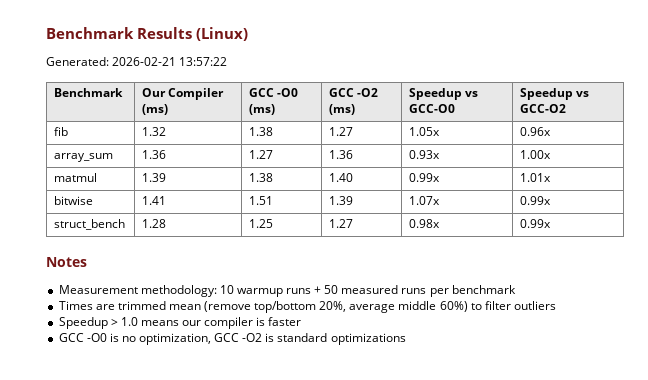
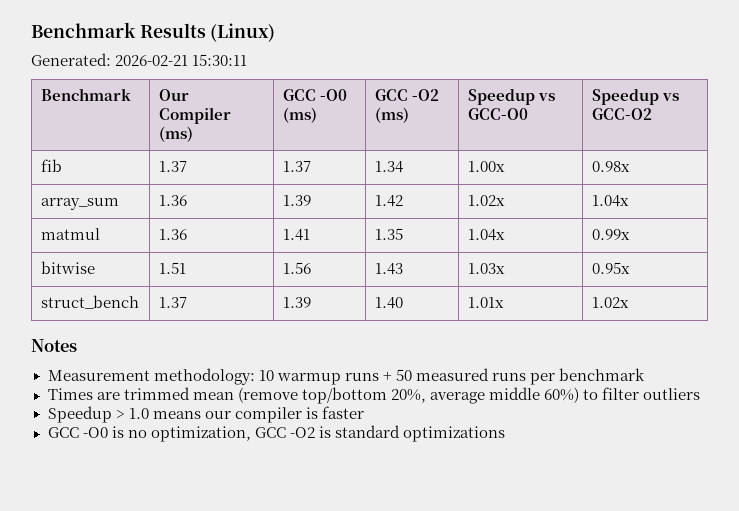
- Generated: 2026-02-21 13:57:22
+ Generated: 2026-02-21 15:30:11
- fib | 1.32 | 1.38 | 1.27 | 1.05x | 0.96x
- array_sum | 1.36 | 1.27 | 1.36 | 0.93x | 1.00x
- matmul | 1.39 | 1.38 | 1.40 | 0.99x | 1.01x
- bitwise | 1.41 | 1.51 | 1.39 | 1.07x | 0.99x
- struct_bench | 1.28 | 1.25 | 1.27 | 0.98x | 0.99x
+ fib | 1.37 | 1.37 | 1.34 | 1.00x | 0.98x
+ array_sum | 1.36 | 1.39 | 1.42 | 1.02x | 1.04x
+ matmul | 1.36 | 1.41 | 1.35 | 1.04x | 0.99x
+ bitwise | 1.51 | 1.56 | 1.43 | 1.03x | 0.95x
+ struct_bench | 1.37 | 1.39 | 1.40 | 1.01x | 1.02x

